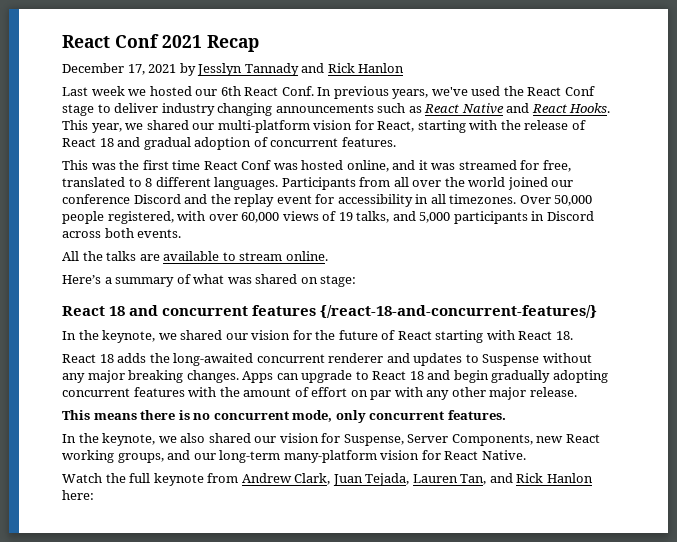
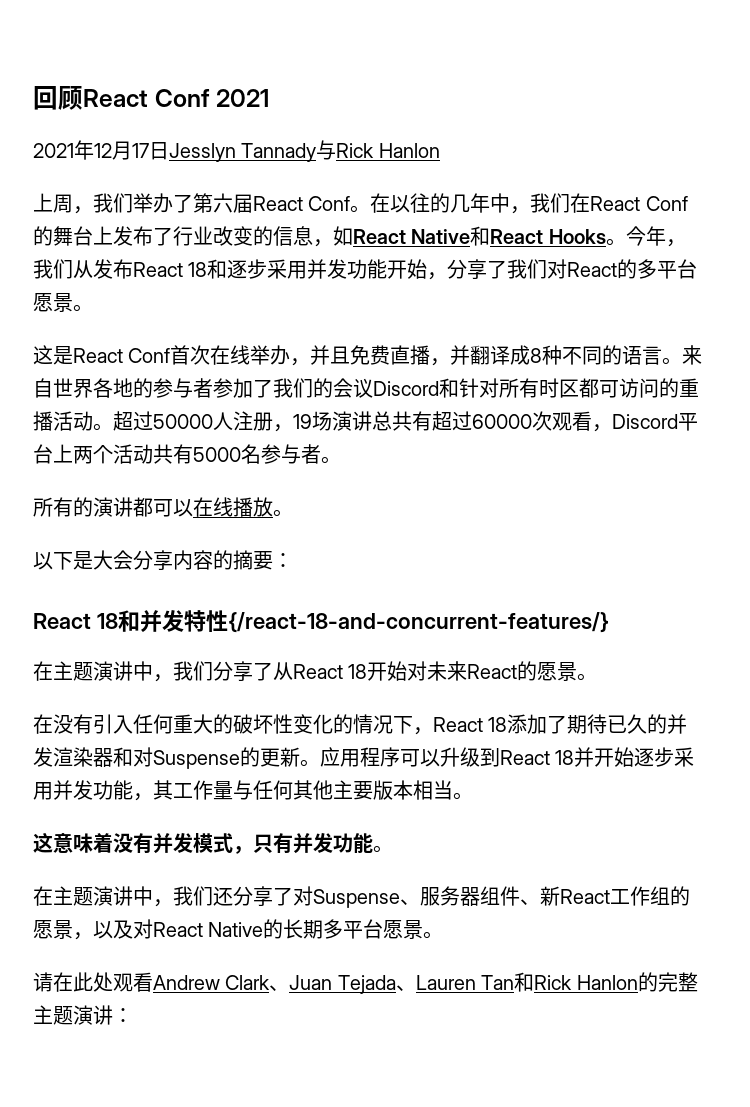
- React Conf 2021 Recap
- December 17, 2021 by Jesslyn Tannady and Rick Hanlon
+ 回顾React Conf 2021
+ 2021年12月17日Jesslyn Tannady与Rick Hanlon
- Last week we hosted our 6th React Conf. In previous years, we've used the React Conf stage to deliver industry changing announcements such as React Native and React Hooks. This year, we shared our multi-platform vision for React, starting with the release of React 18 and gradual adoption of concurrent features.
- This was the first time React Conf was hosted online, and it was streamed for free, translated to 8 different languages. Participants from all over the world joined our conference Discord and the replay event for accessibility in all timezones. Over 50,000 people registered, with over 60,000 views of 19 talks, and 5,000 participants in Discord across both events.
- All the talks are available to stream online.
- Here’s a summary of what was shared on stage:
- React 18 and concurrent features {/react-18-and-concurrent-features/}
- In the keynote, we shared our vision for the future of React starting with React 18.
- React 18 adds the long-awaited concurrent renderer and updates to Suspense without any major breaking changes. Apps can upgrade to React 18 and begin gradually adopting concurrent features with the amount of effort on par with any other major release.
- This means there is no concurrent mode, only concurrent features.
- In the keynote, we also shared our vision for Suspense, Server Components, new React working groups, and our long-term many-platform vision for React Native.
- Watch the full keynote from Andrew Clark, Juan Tejada, Lauren Tan, and Rick Hanlon here:
+ 上周，我们举办了第六届React Conf。在以往的几年中，我们在React Conf的舞台上发布了行业改变的信息，如React Native和React Hooks。今年，我们从发布React 18和逐步采用并发功能开始，分享了我们对React的多平台愿景。
+ 这是React Conf首次在线举办，并且免费直播，并翻译成8种不同的语言。来自世界各地的参与者参加了我们的会议Discord和针对所有时区都可访问的重播活动。超过50000人注册，19场演讲总共有超过60000次观看，Discord平台上两个活动共有5000名参与者。
+ 所有的演讲都可以在线播放。
+ 以下是大会分享内容的摘要：
+ React 18和并发特性{/react-18-and-concurrent-features/}
+ 在主题演讲中，我们分享了从React 18开始对未来React的愿景。
+ 在没有引入任何重大的破坏性变化的情况下，React 18添加了期待已久的并发渲染器和对Suspense的更新。应用程序可以升级到React 18并开始逐步采用并发功能，其工作量与任何其他主要版本相当。
+ 这意味着没有并发模式，只有并发功能。
+ 在主题演讲中，我们还分享了对Suspense、服务器组件、新React工作组的愿景，以及对React Native的长期多平台愿景。
+ 请在此处观看Andrew Clark、Juan Tejada、Lauren Tan和Rick Hanlon的完整主题演讲：

